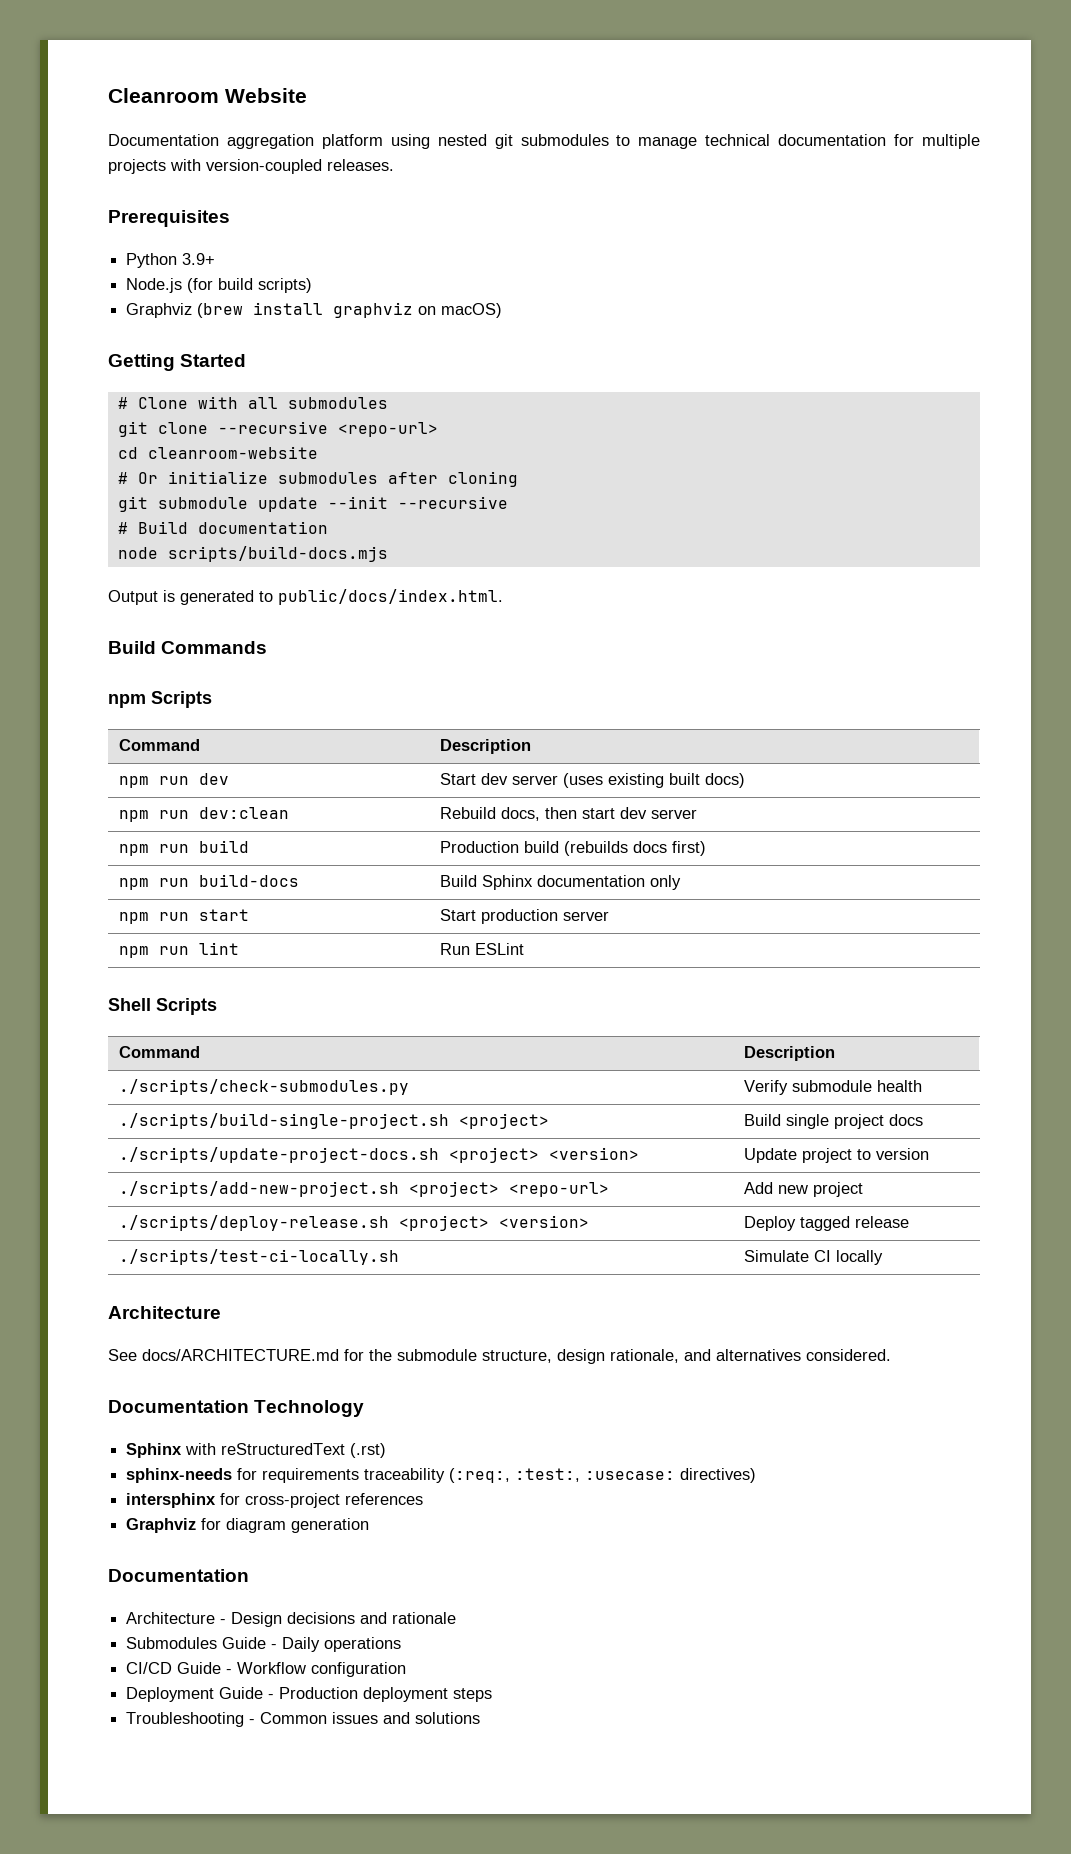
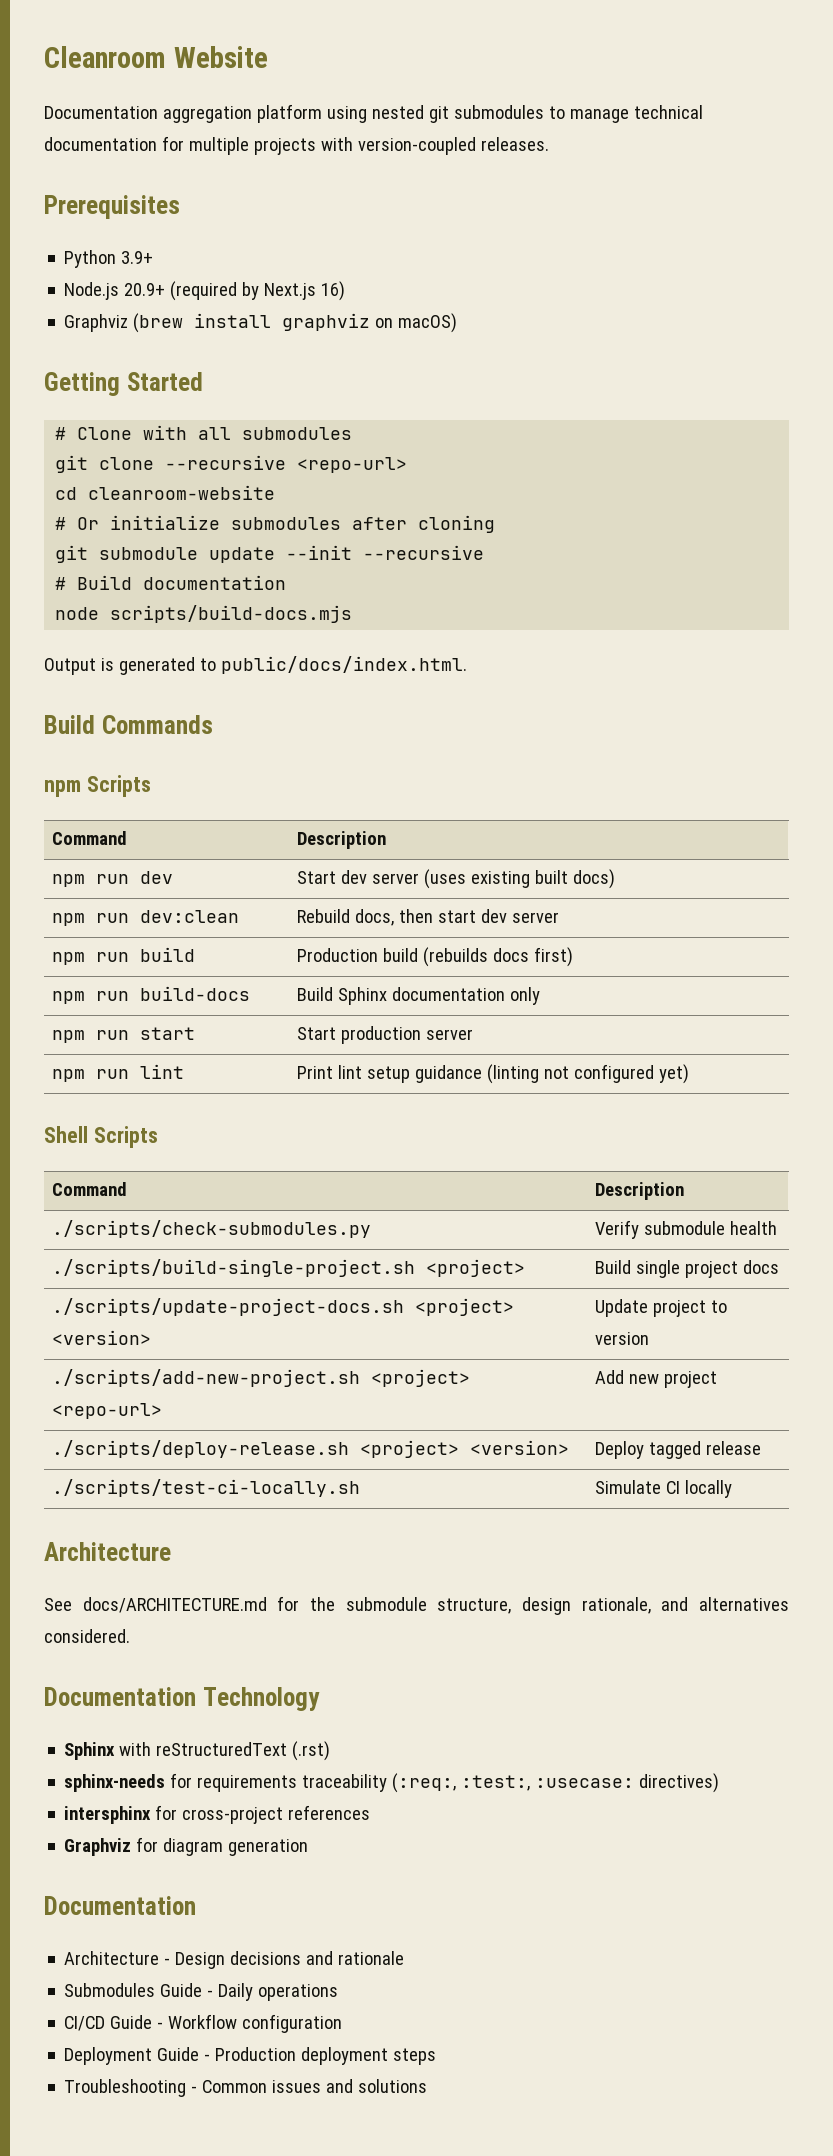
- Node.js (for build scripts)
+ Node.js 20.9+ (required by Next.js 16)
- npm run lint | Run ESLint
+ npm run lint | Print lint setup guidance (linting not configured yet)

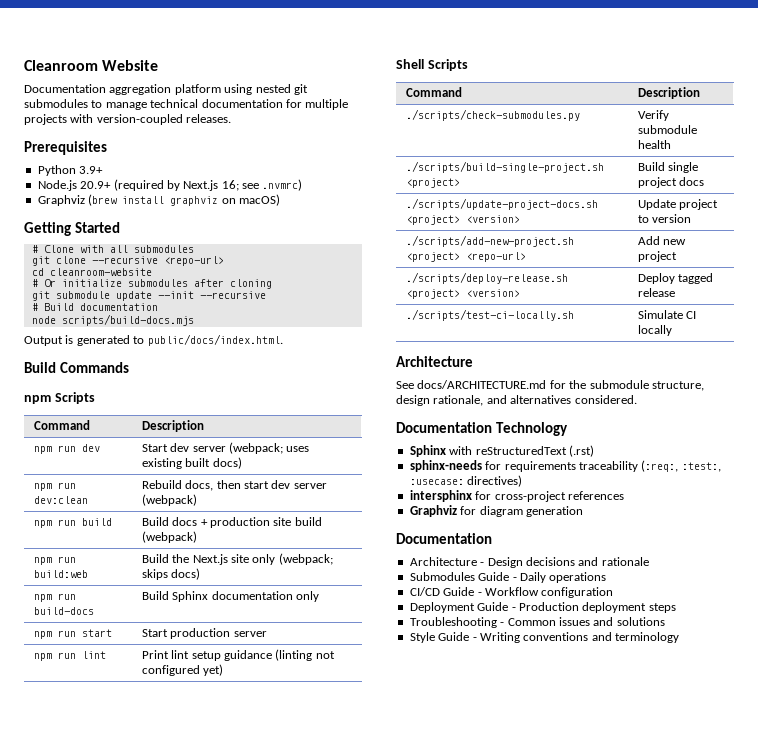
- Node.js 20.9+ (required by Next.js 16)
+ Node.js 20.9+ (required by Next.js 16; see .nvmrc)
- npm run dev | Start dev server (uses existing built docs)
+ npm run dev | Start dev server (webpack; uses existing built docs)
- npm run dev:clean | Rebuild docs, then start dev server
+ npm run dev:clean | Rebuild docs, then start dev server (webpack)
- npm run build | Production build (rebuilds docs first)
+ npm run build | Build docs + production site build (webpack)
+ npm run build:web | Build the Next.js site only (webpack; skips docs)
+ Style Guide - Writing conventions and terminology

